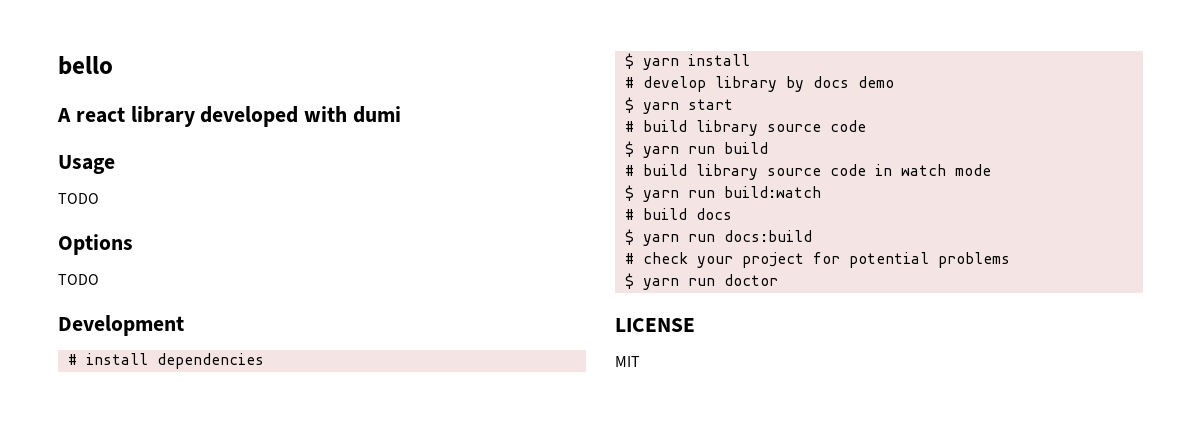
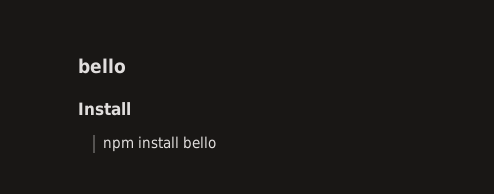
- A react library developed with dumi
- Usage
- TODO
- Options
- TODO
- Development
- # install dependencies
- $ yarn install
- # develop library by docs demo
- $ yarn start
- # build library source code
- $ yarn run build
- # build library source code in watch mode
- $ yarn run build:watch
- # build docs
- $ yarn run docs:build
- # check your project for potential problems
- $ yarn run doctor
- LICENSE
- MIT
+ Install
+ npm install bello

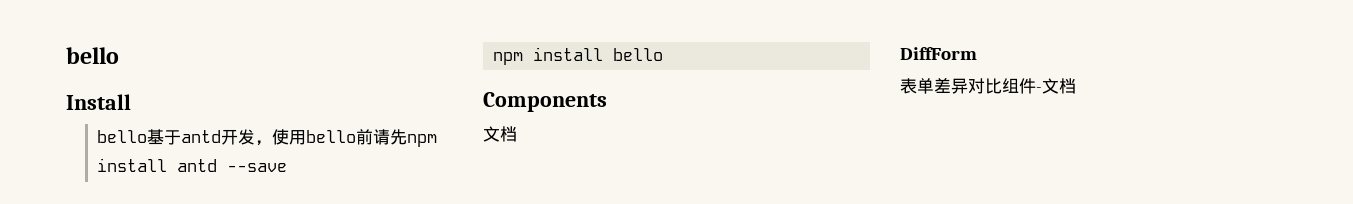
+ bello基于antd开发，使用bello前请先npm install antd --save
  npm install bello
+ Components
+ 文档
+ DiffForm
+ 表单差异对比组件-文档

